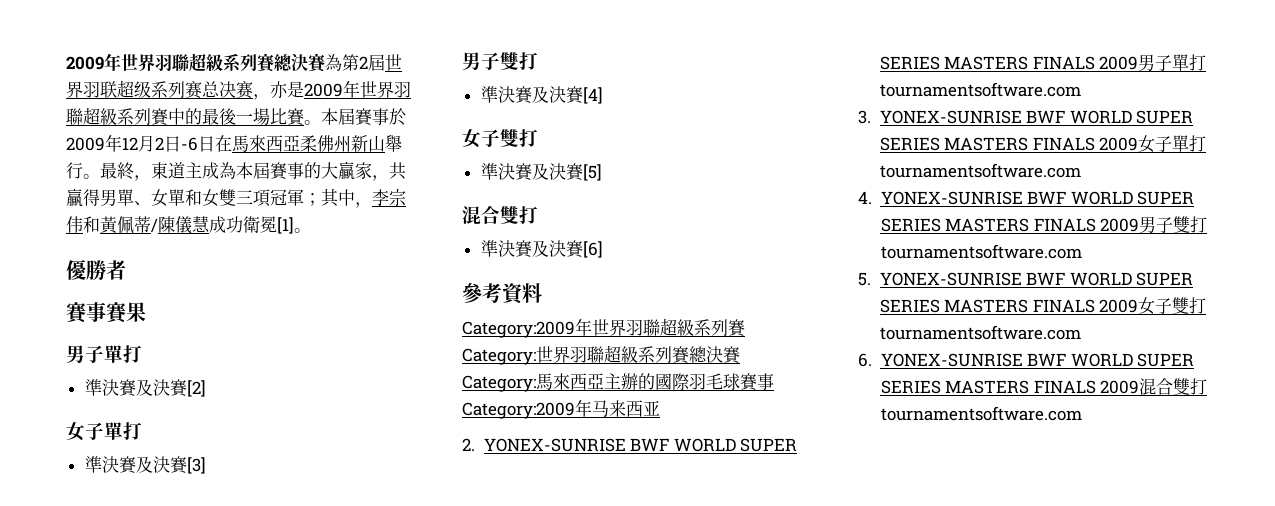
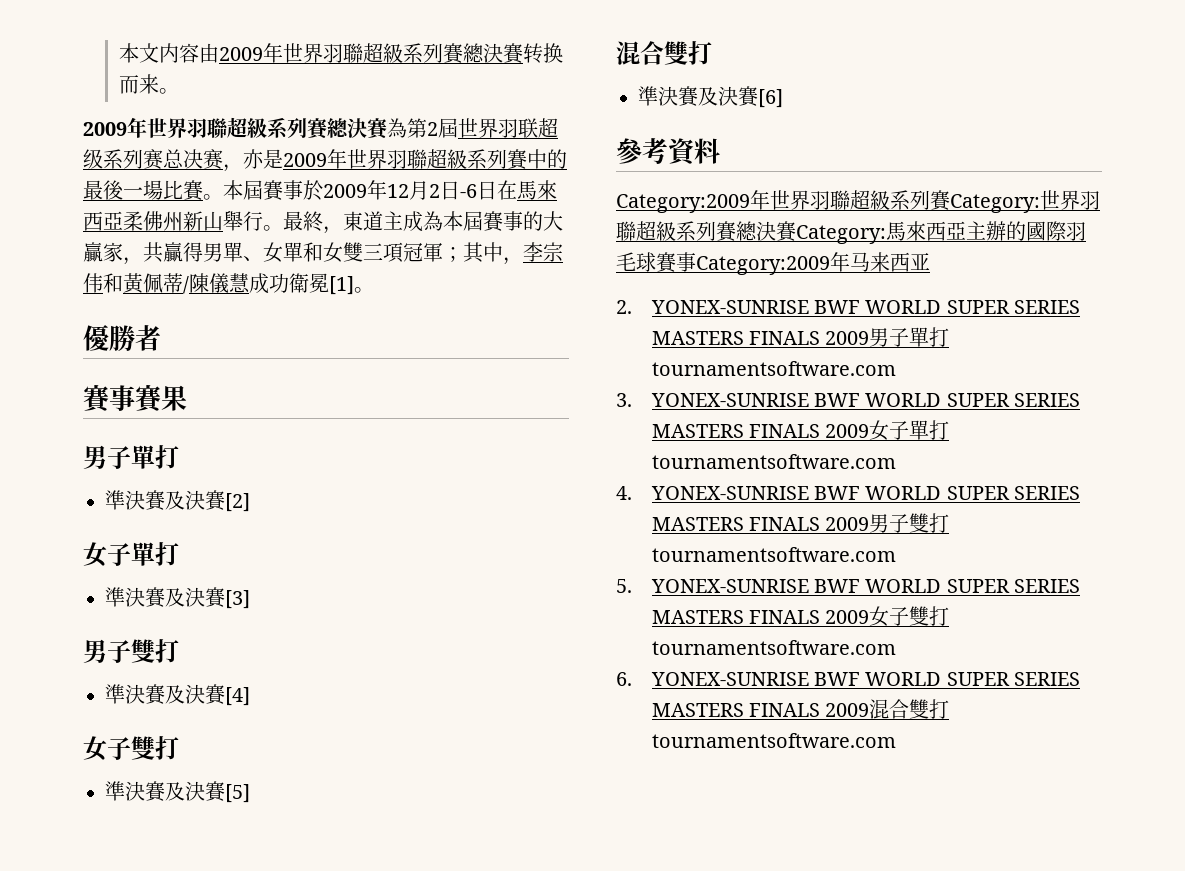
+ 本文内容由2009年世界羽聯超級系列賽總決賽转换而来。

